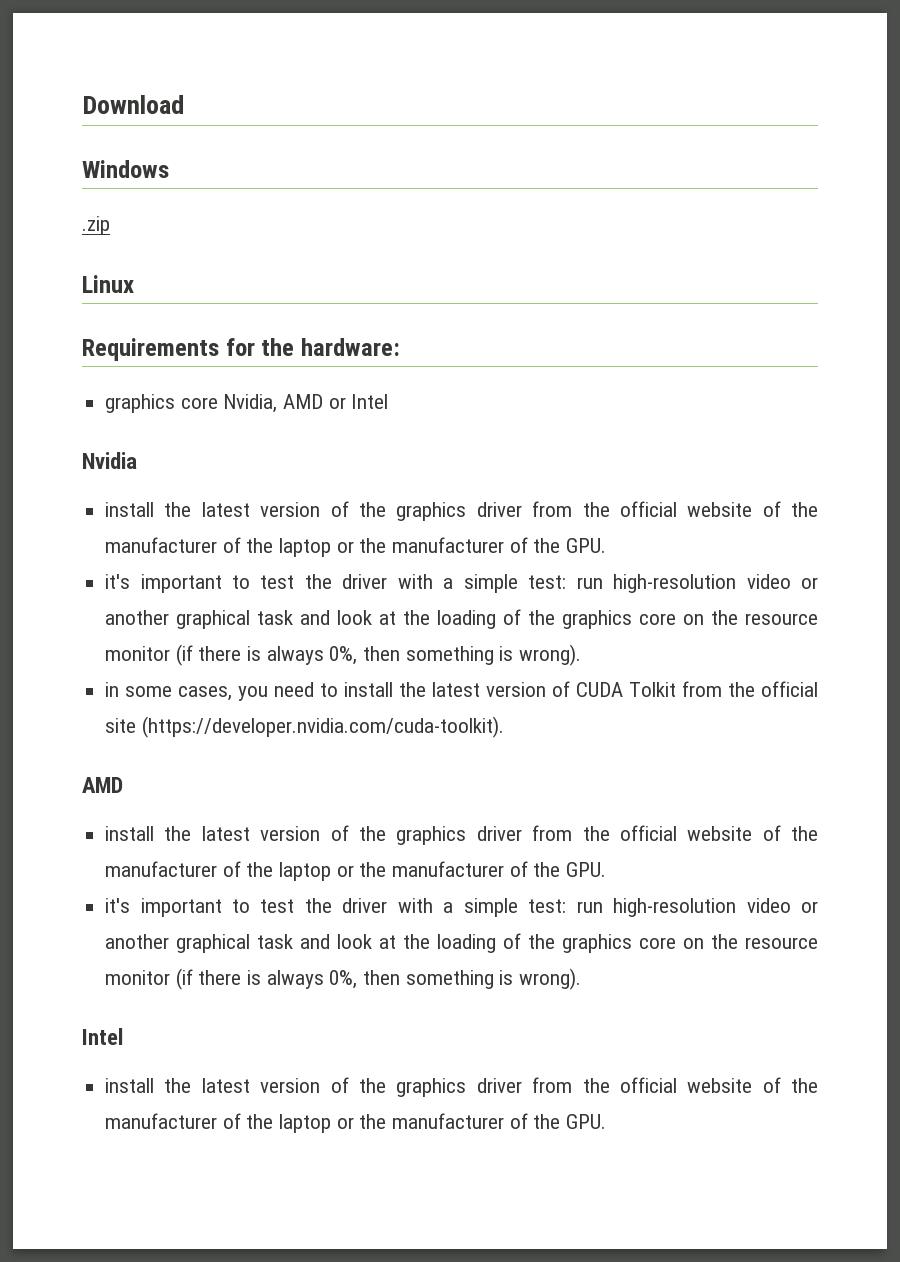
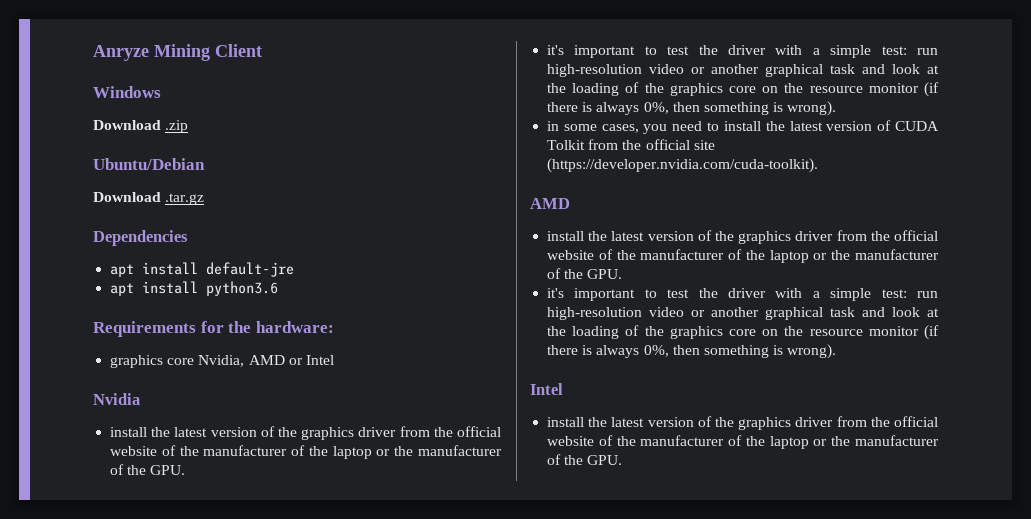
- Download
+ Anryze Mining Client
- .zip
+ Download .zip
- Linux
+ Ubuntu/Debian
+ Download .tar.gz
+ Dependencies
+ apt install default-jre
+ apt install python3.6

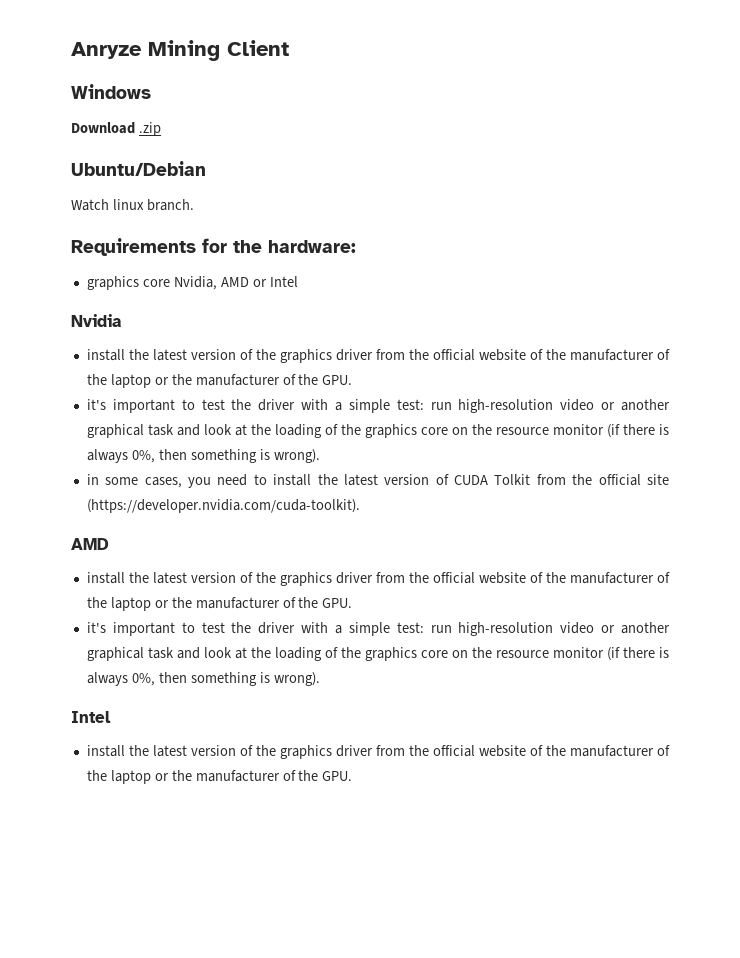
- Download .tar.gz
- Dependencies
- apt install default-jre
- apt install python3.6
+ Watch linux branch.

